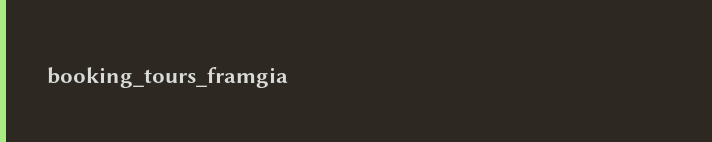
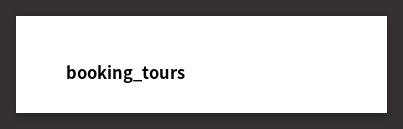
- booking_tours_framgia
+ booking_tours

